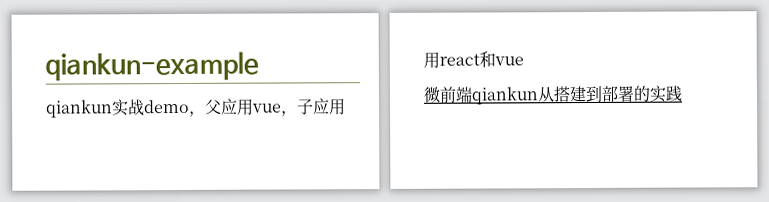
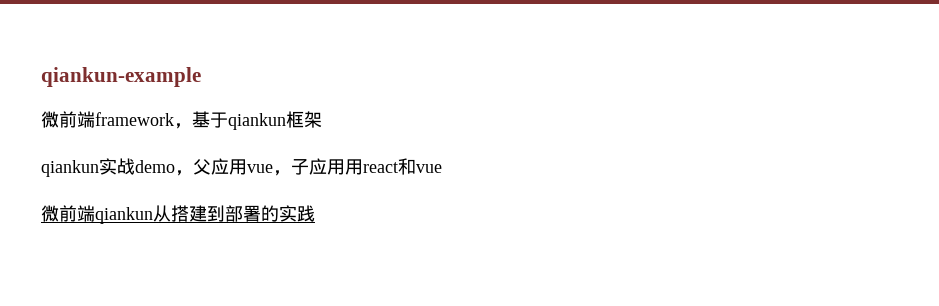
+ 微前端framework，基于qiankun框架

